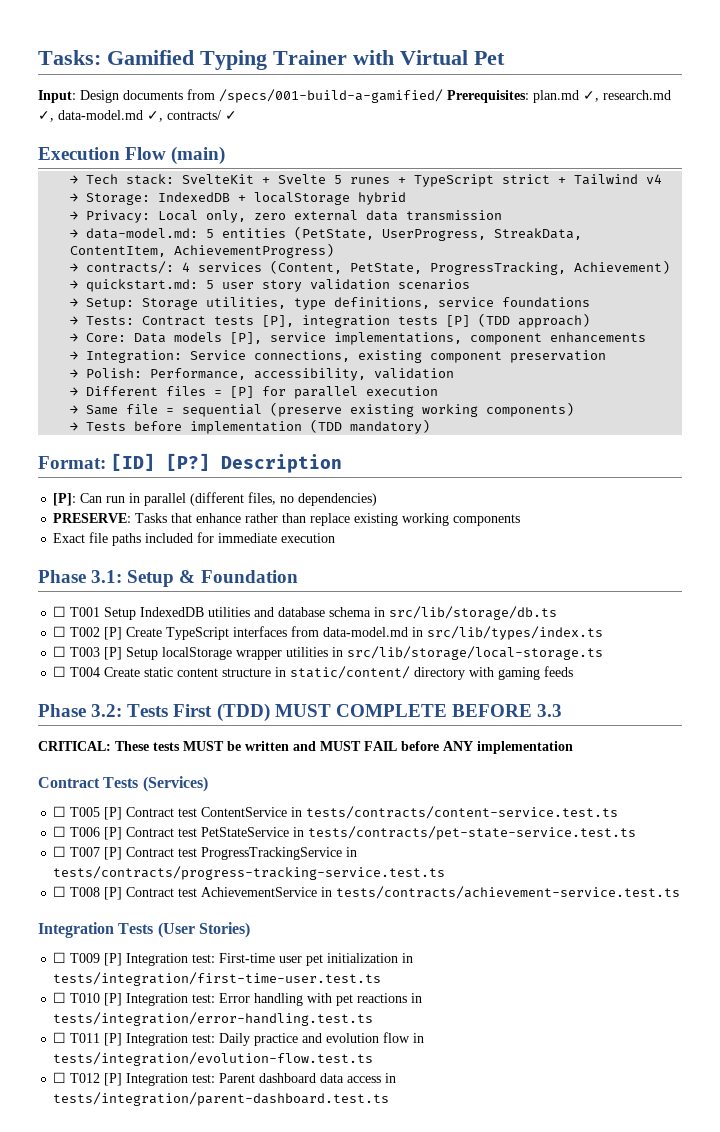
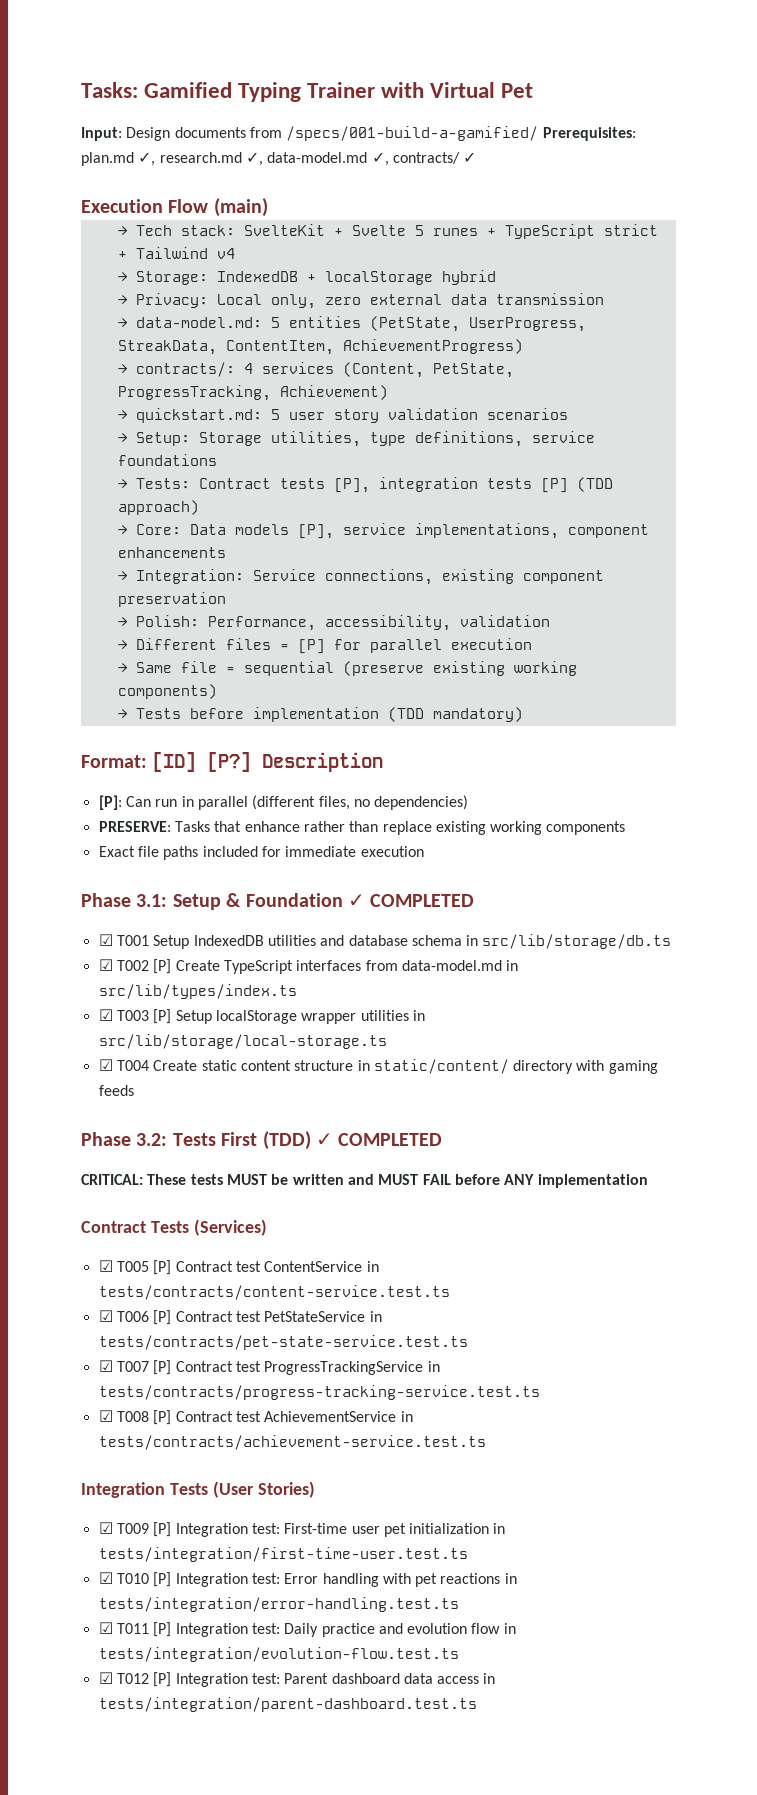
- Phase 3.1: Setup & Foundation
- ☐ T001 Setup IndexedDB utilities and database schema in src/lib/storage/db.ts
+ Phase 3.1: Setup & Foundation ✓ COMPLETED
+ ☑ T001 Setup IndexedDB utilities and database schema in src/lib/storage/db.ts
- ☐ T002 [P] Create TypeScript interfaces from data-model.md in src/lib/types/index.ts
+ ☑ T002 [P] Create TypeScript interfaces from data-model.md in src/lib/types/index.ts
- ☐ T003 [P] Setup localStorage wrapper utilities in src/lib/storage/local-storage.ts
+ ☑ T003 [P] Setup localStorage wrapper utilities in src/lib/storage/local-storage.ts
- ☐ T004 Create static content structure in static/content/ directory with gaming feeds
+ ☑ T004 Create static content structure in static/content/ directory with gaming feeds
- Phase 3.2: Tests First (TDD) MUST COMPLETE BEFORE 3.3
+ Phase 3.2: Tests First (TDD) ✓ COMPLETED
- ☐ T005 [P] Contract test ContentService in tests/contracts/content-service.test.ts
+ ☑ T005 [P] Contract test ContentService in tests/contracts/content-service.test.ts
- ☐ T006 [P] Contract test PetStateService in tests/contracts/pet-state-service.test.ts
+ ☑ T006 [P] Contract test PetStateService in tests/contracts/pet-state-service.test.ts
- ☐ T007 [P] Contract test ProgressTrackingService in tests/contracts/progress-tracking-service.test.ts
+ ☑ T007 [P] Contract test ProgressTrackingService in tests/contracts/progress-tracking-service.test.ts
- ☐ T008 [P] Contract test AchievementService in tests/contracts/achievement-service.test.ts
+ ☑ T008 [P] Contract test AchievementService in tests/contracts/achievement-service.test.ts
- ☐ T009 [P] Integration test: First-time user pet initialization in tests/integration/first-time-user.test.ts
+ ☑ T009 [P] Integration test: First-time user pet initialization in tests/integration/first-time-user.test.ts
- ☐ T010 [P] Integration test: Error handling with pet reactions in tests/integration/error-handling.test.ts
+ ☑ T010 [P] Integration test: Error handling with pet reactions in tests/integration/error-handling.test.ts
- ☐ T011 [P] Integration test: Daily practice and evolution flow in tests/integration/evolution-flow.test.ts
+ ☑ T011 [P] Integration test: Daily practice and evolution flow in tests/integration/evolution-flow.test.ts
- ☐ T012 [P] Integration test: Parent dashboard data access in tests/integration/parent-dashboard.test.ts
+ ☑ T012 [P] Integration test: Parent dashboard data access in tests/integration/parent-dashboard.test.ts

